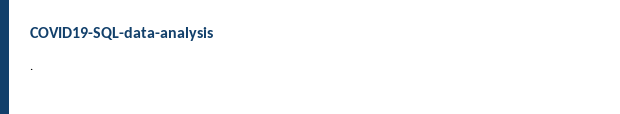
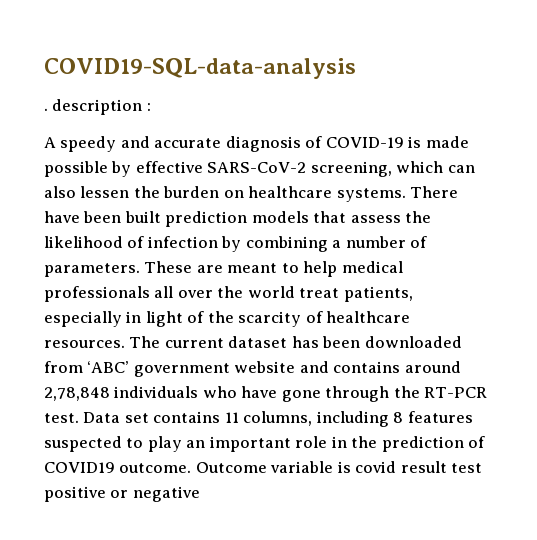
- .
+ . description :
+ A speedy and accurate diagnosis of COVID-19 is made possible by effective SARS-CoV-2 screening, which can also lessen the burden on healthcare systems. There have been built prediction models that assess the likelihood of infection by combining a number of parameters. These are meant to help medical professionals all over the world treat patients, especially in light of the scarcity of healthcare resources. The current dataset has been downloaded from ‘ABC’ government website and contains around 2,78,848 individuals who have gone through the RT-PCR test. Data set contains 11 columns, including 8 features suspected to play an important role in the prediction of COVID19 outcome. Outcome variable is covid result test positive or negative

